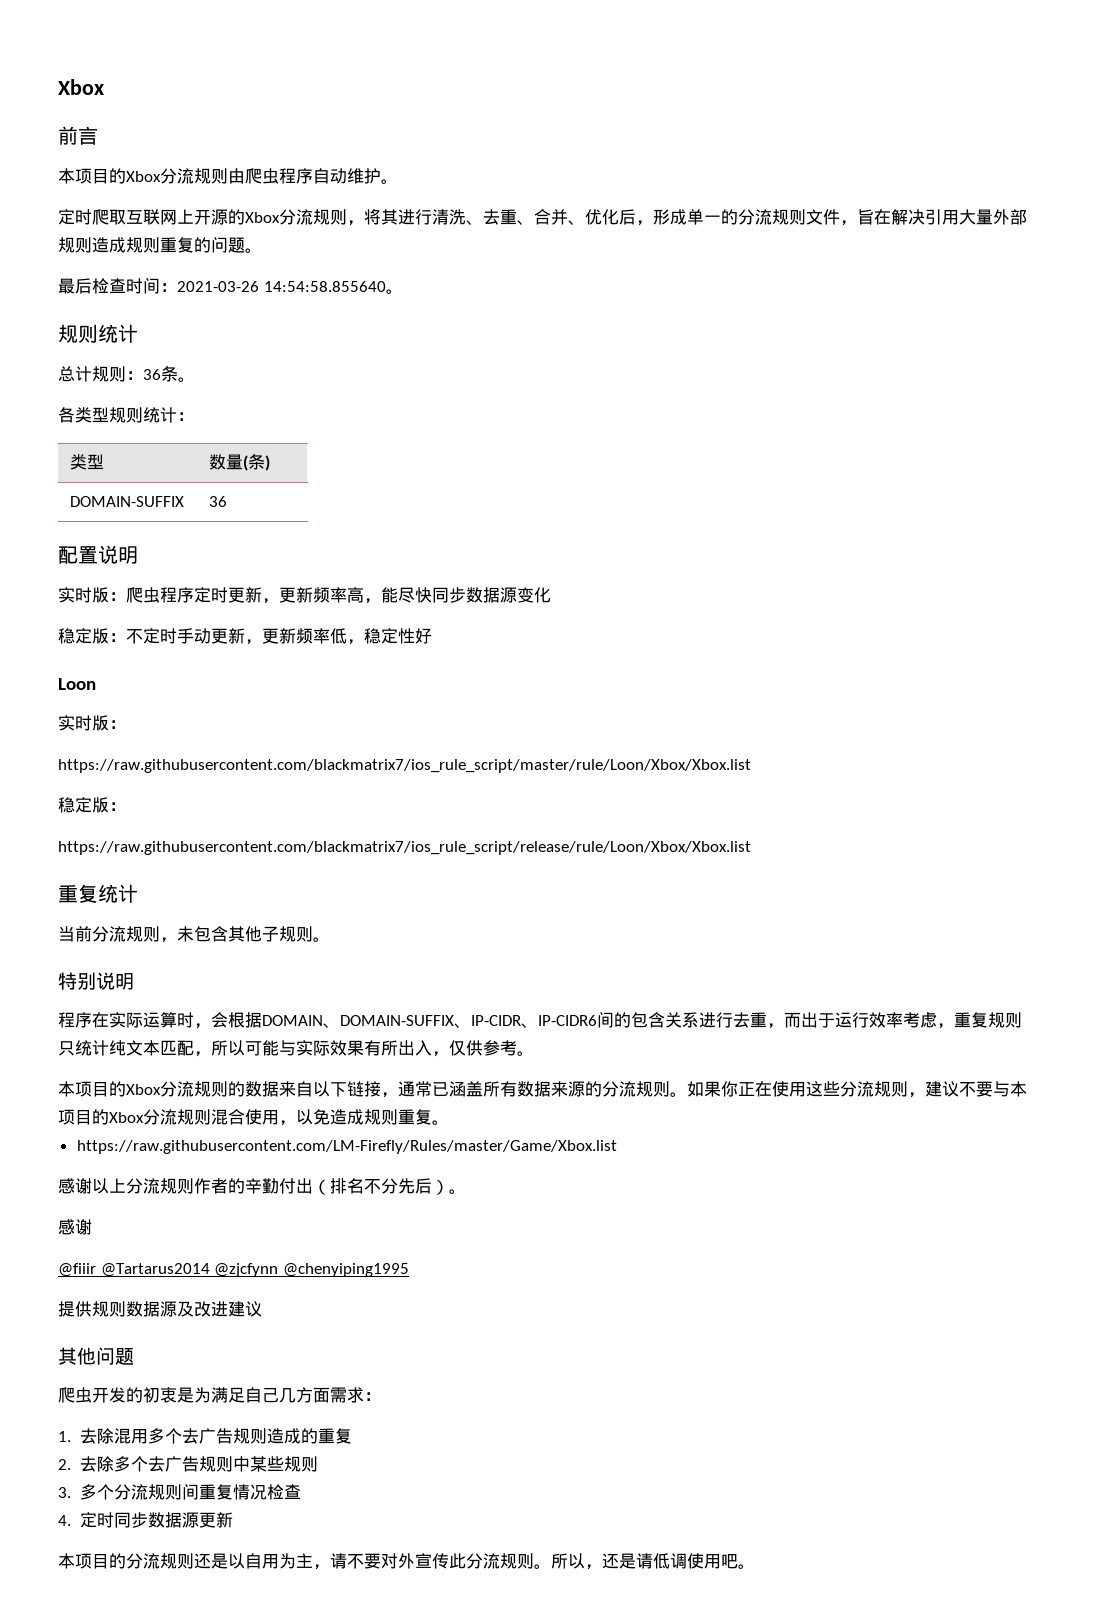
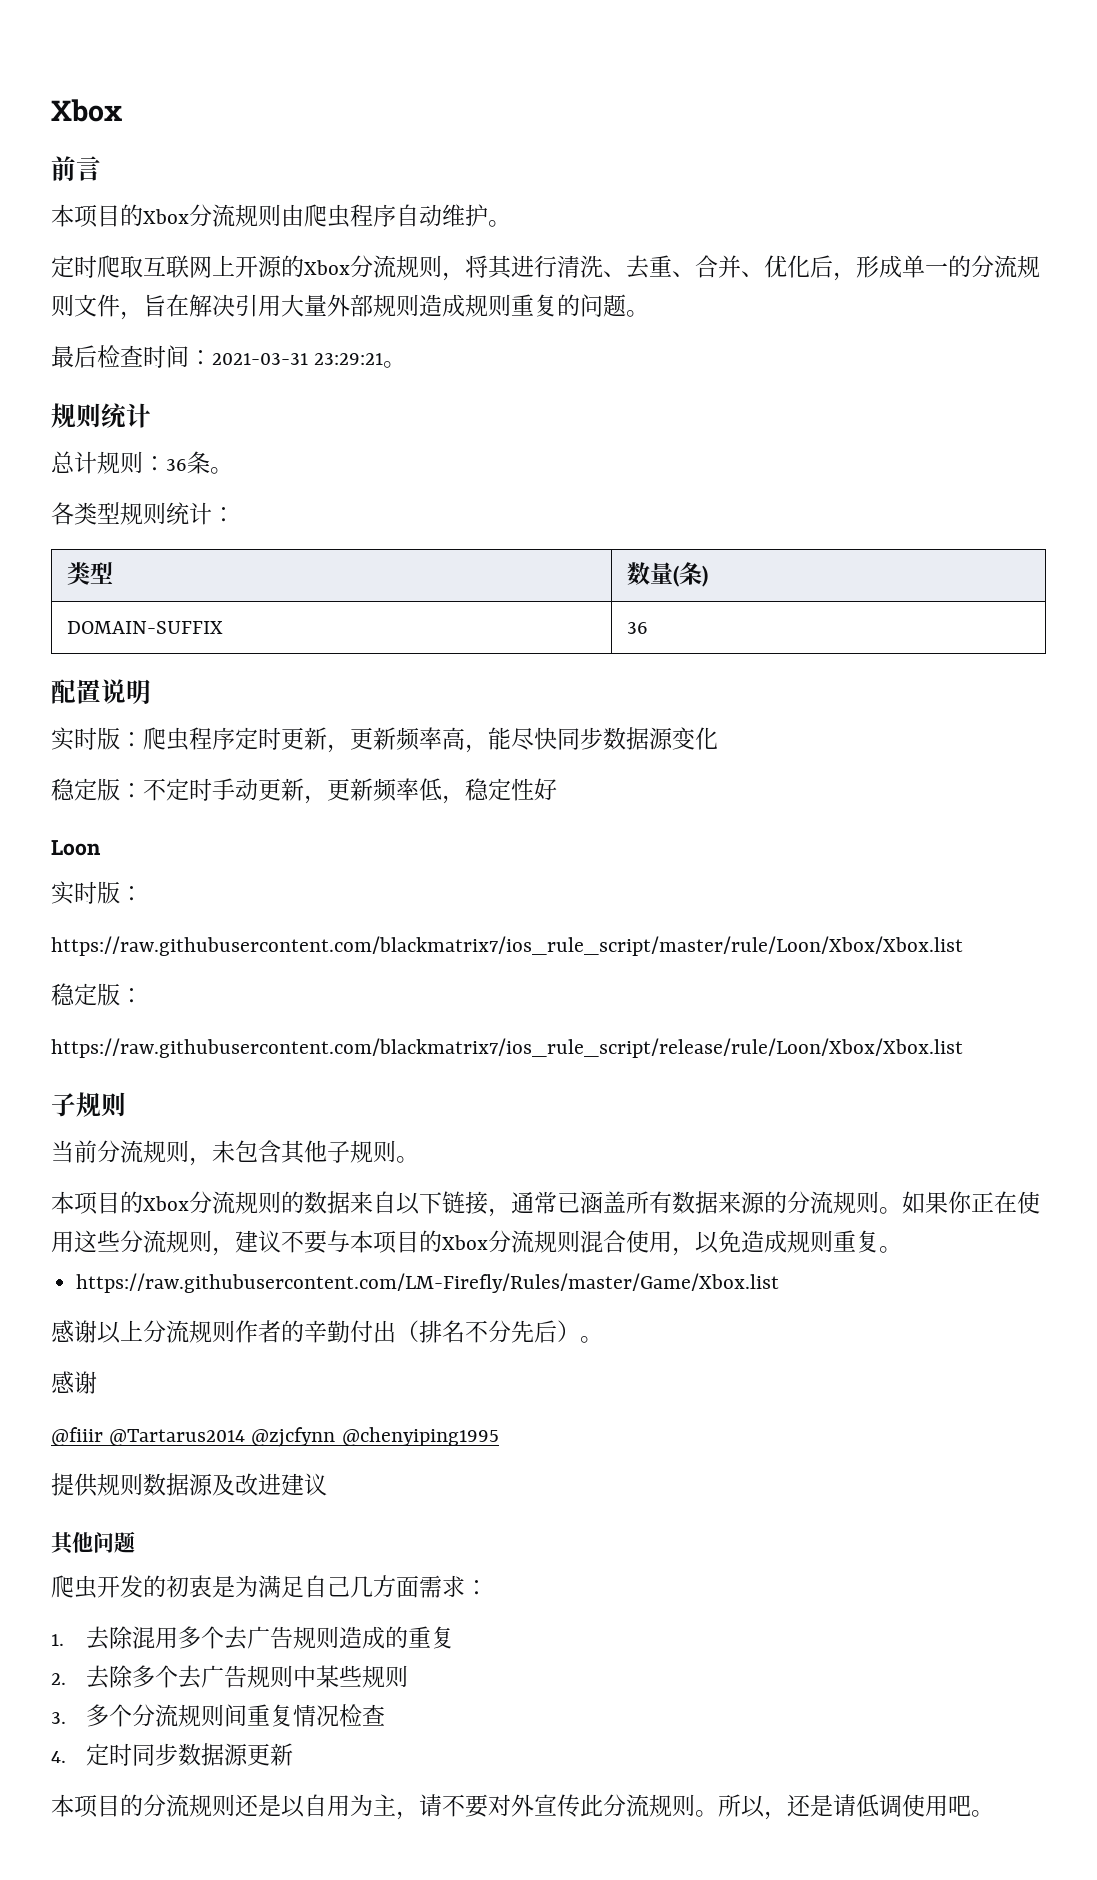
- 最后检查时间：2021-03-26 14:54:58.855640。
+ 最后检查时间：2021-03-31 23:29:21。
  https://raw.githubusercontent.com/blackmatrix7/ios_rule_script/release/rule/Loon/Xbox/Xbox.list
- 重复统计
+ 子规则
- 特别说明
- 程序在实际运算时，会根据DOMAIN、DOMAIN-SUFFIX、IP-CIDR、IP-CIDR6间的包含关系进行去重，而出于运行效率考虑，重复规则只统计纯文本匹配，所以可能与实际效果有所出入，仅供参考。

